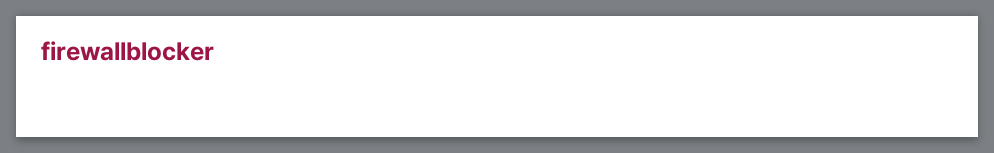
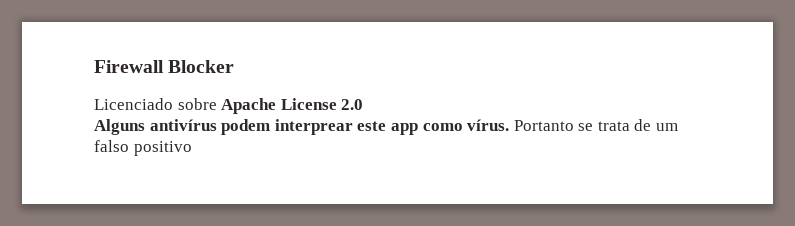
- firewallblocker
+ Firewall Blocker
+ Licenciado sobre Apache License 2.0
+ Alguns antivírus podem interprear este app como vírus. Portanto se trata de um falso positivo

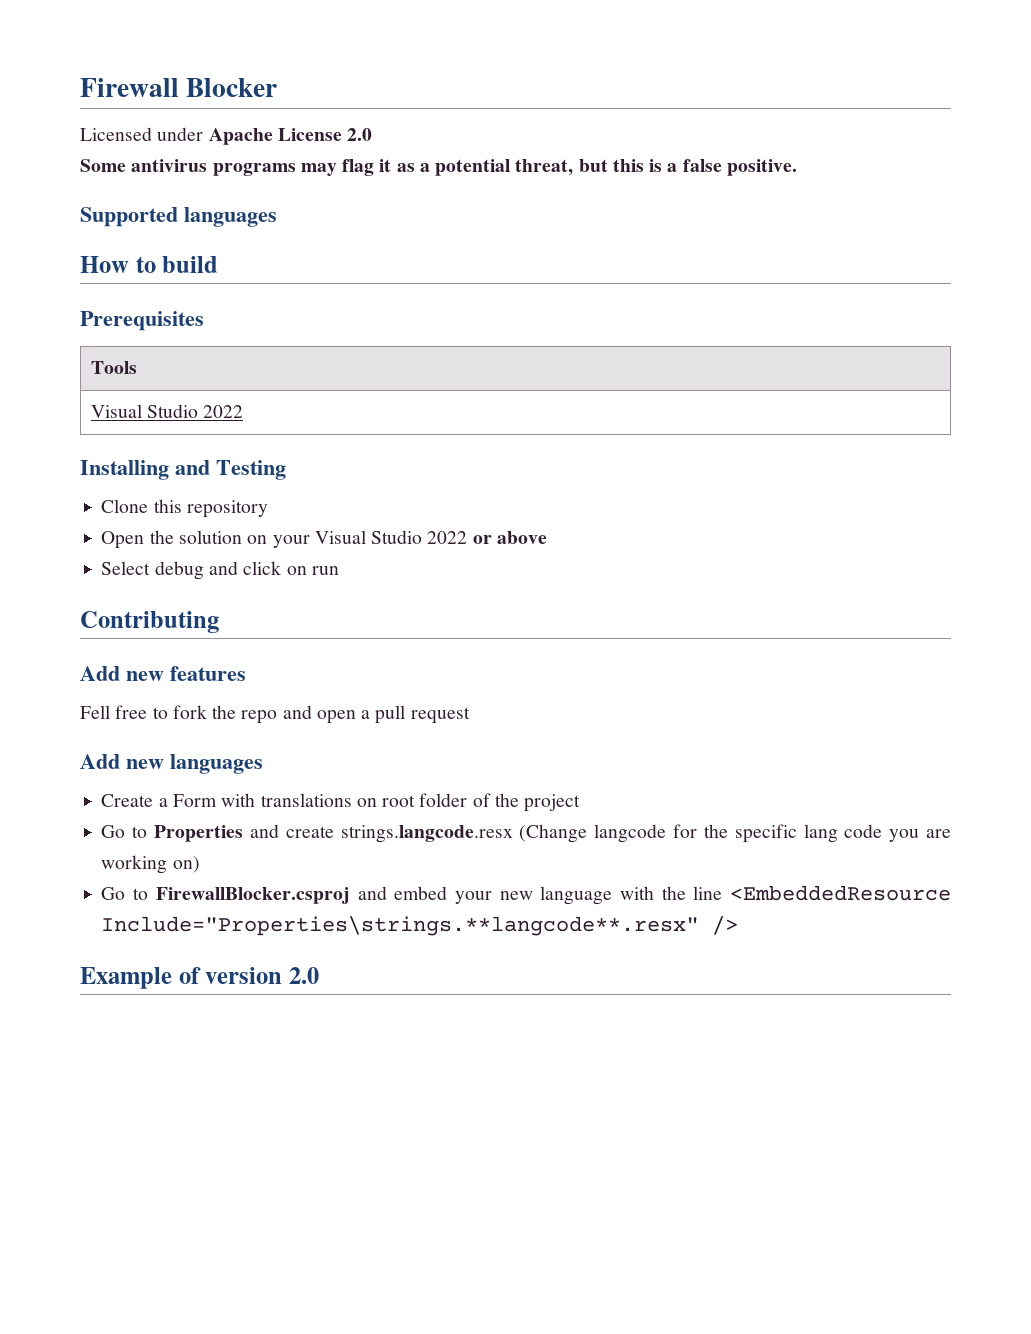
- Licenciado sobre Apache License 2.0
+ Licensed under Apache License 2.0
- Alguns antivírus podem interprear este app como vírus. Portanto se trata de um falso positivo
+ Some antivirus programs may flag it as a potential threat, but this is a false positive.
+ Supported languages
+ How to build
+ Prerequisites
+ Tools
+ Visual Studio 2022
+ Installing and Testing
+ Clone this repository
+ Open the solution on your Visual Studio 2022 or above
+ Select debug and click on run
+ Contributing
+ Add new features
+ Fell free to fork the repo and open a pull request
+ Add new languages
+ Create a Form with translations on root folder of the project
+ Go to Properties and create strings.langcode.resx (Change langcode for the specific lang code you are working on)
+ Go to FirewallBlocker.csproj and embed your new language with the line <EmbeddedResource Include="Properties\strings.**langcode**.resx" />
+ Example of version 2.0

